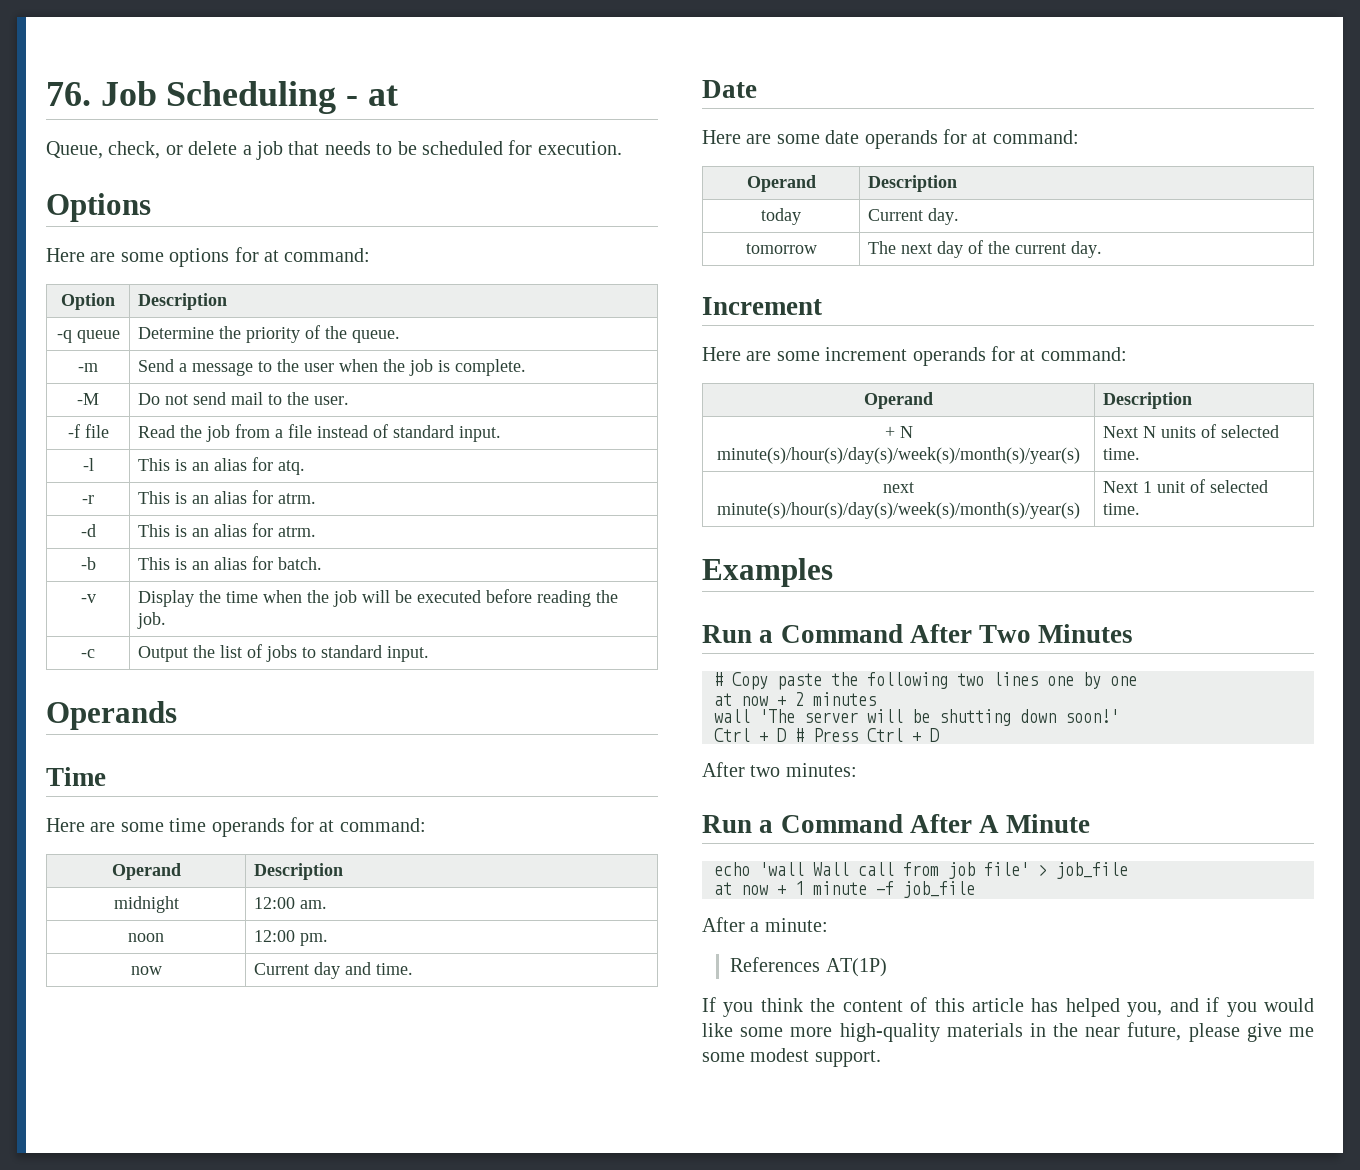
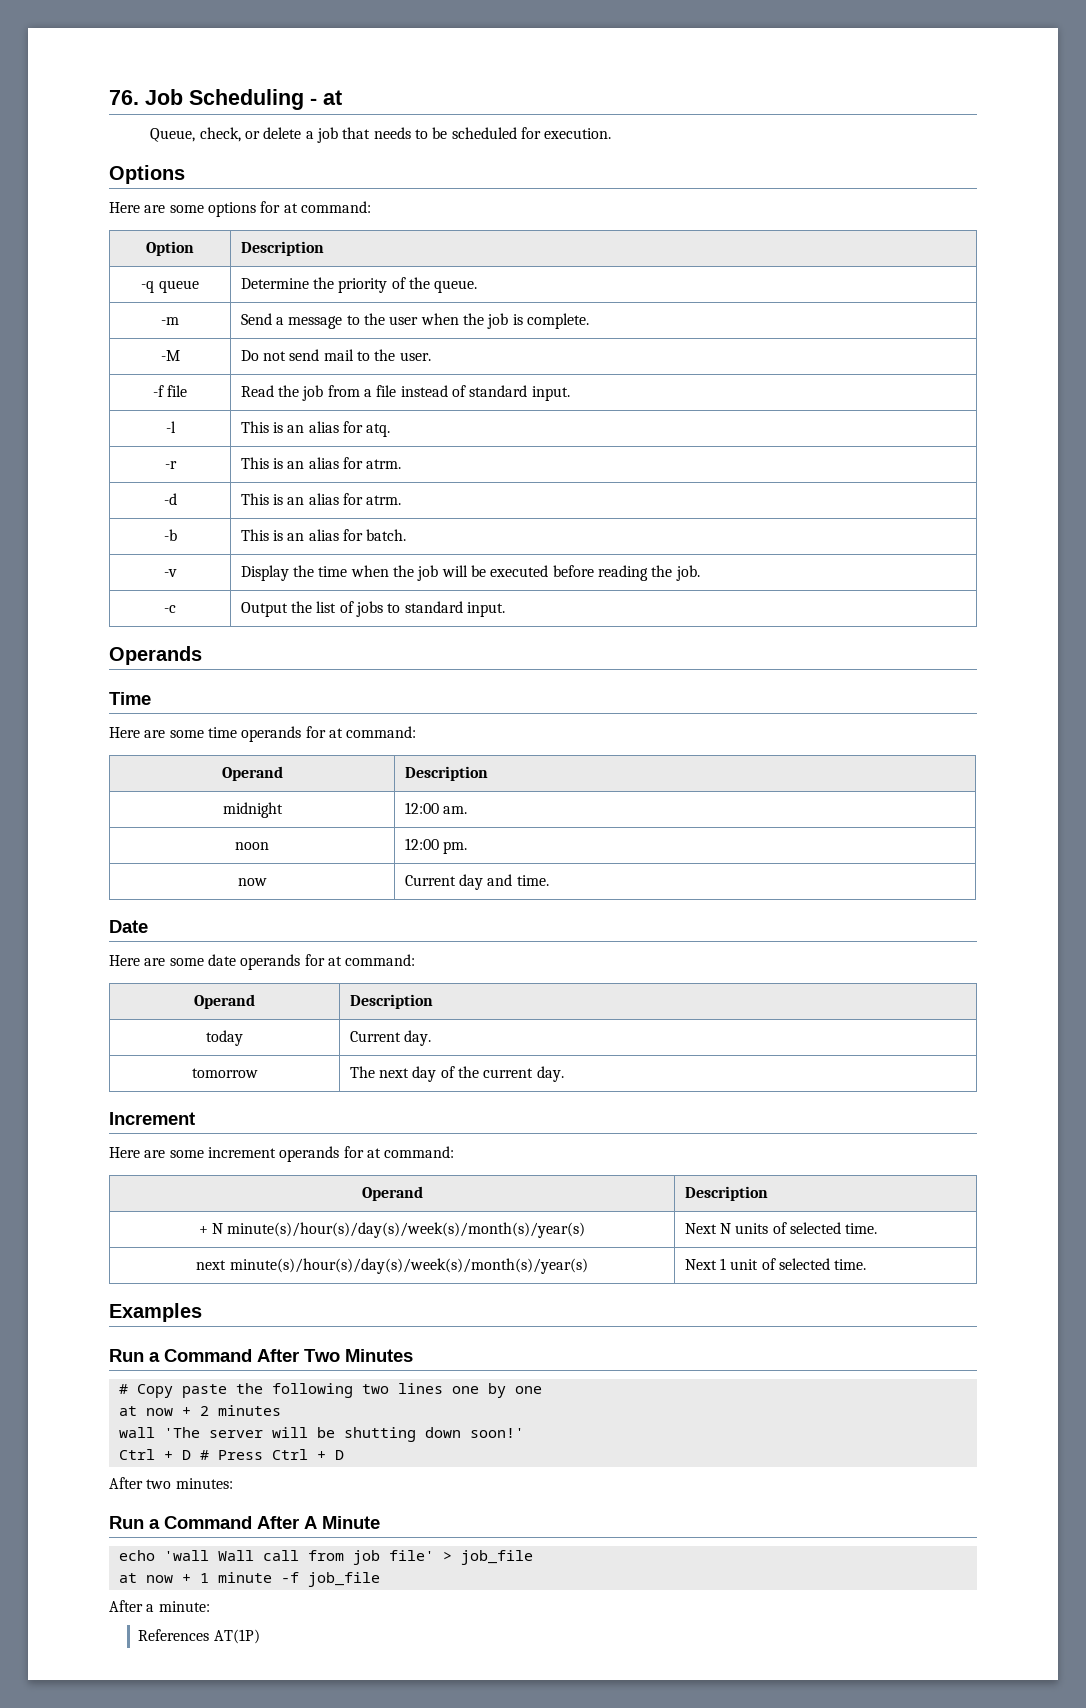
- If you think the content of this article has helped you, and if you would like some more high-quality materials in the near future, please give me some modest support.

